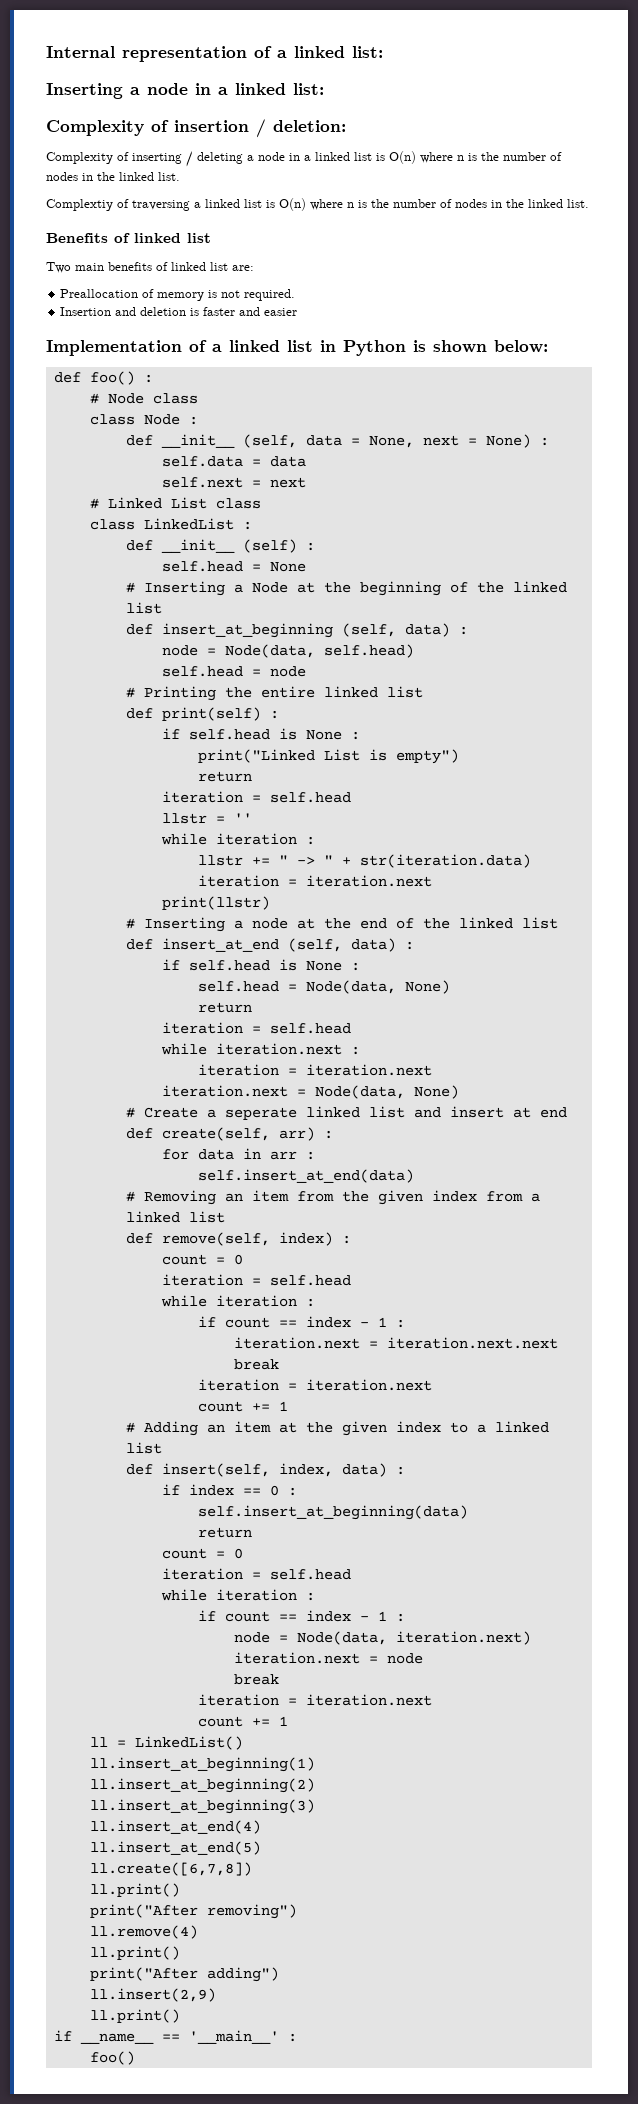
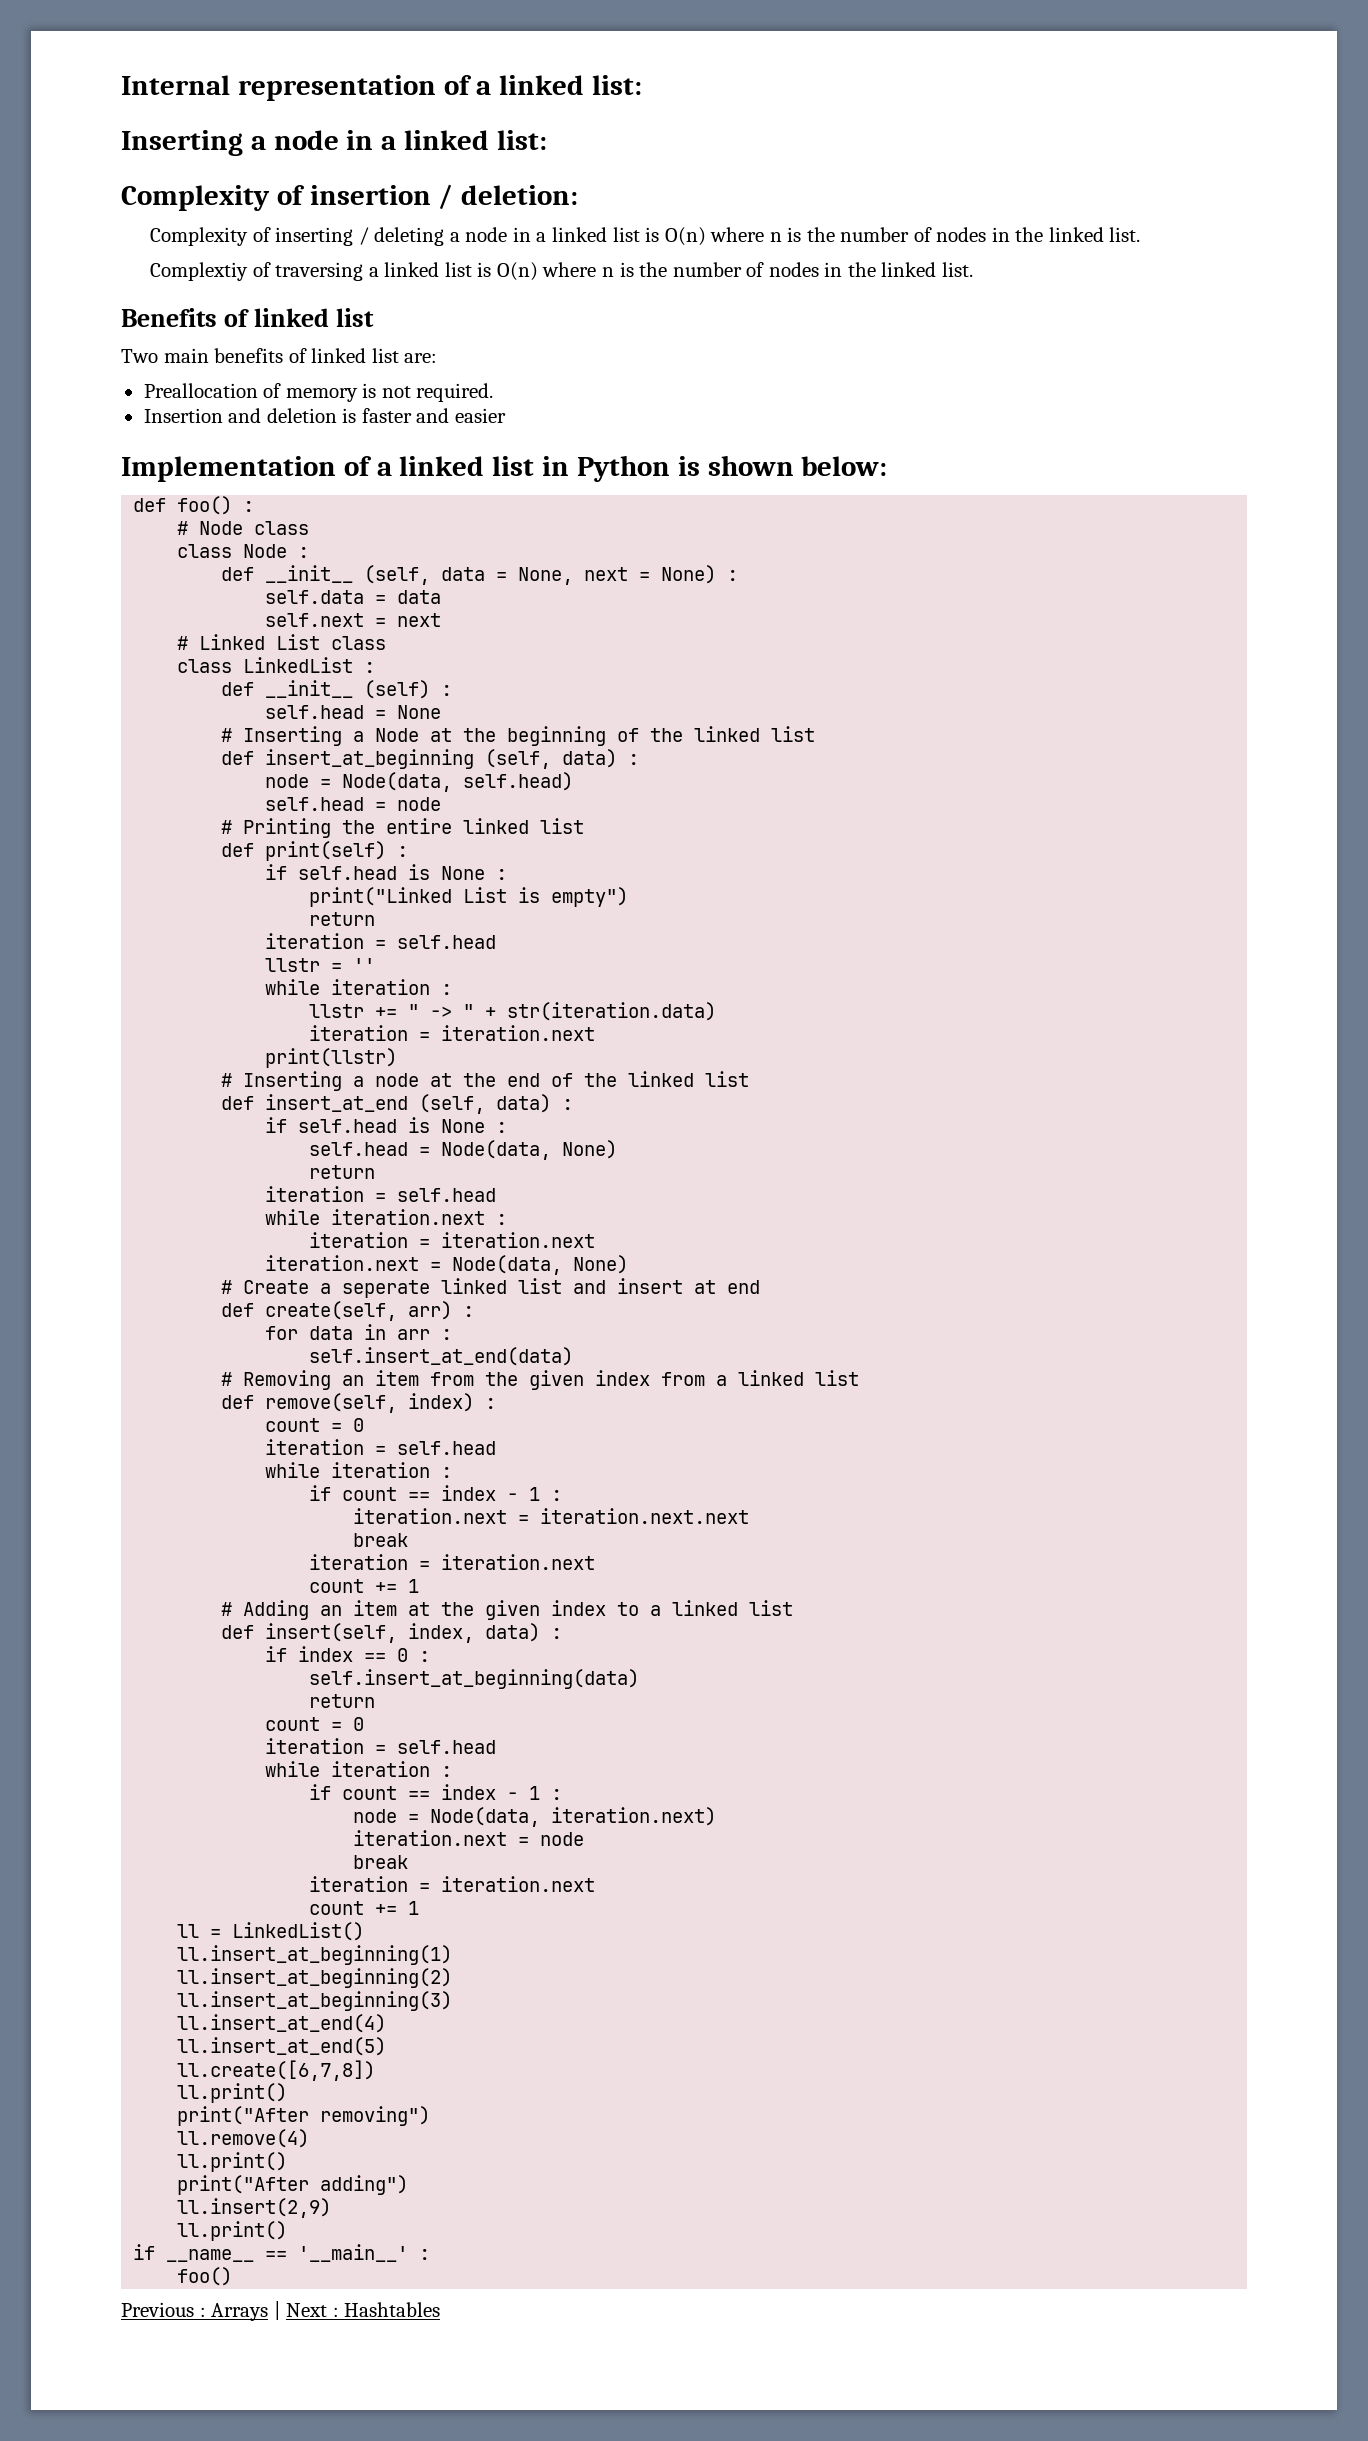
+ Previous : Arrays | Next : Hashtables

